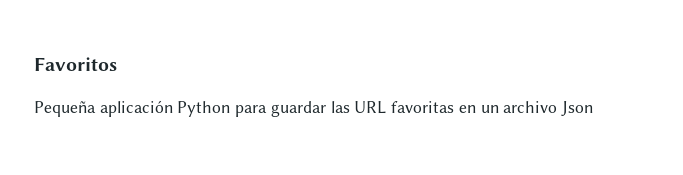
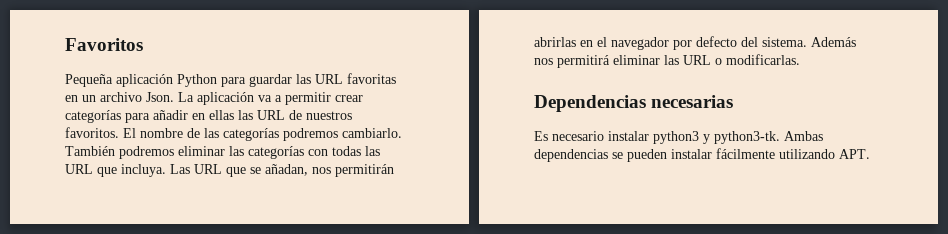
- Pequeña aplicación Python para guardar las URL favoritas en un archivo Json
+ Pequeña aplicación Python para guardar las URL favoritas en un archivo Json. La aplicación va a permitir crear categorías para añadir en ellas las URL de nuestros favoritos. El nombre de las categorías podremos cambiarlo. También podremos eliminar las categorías con todas las URL que incluya. Las URL que se añadan, nos permitirán abrirlas en el navegador por defecto del sistema. Además nos permitirá eliminar las URL o modificarlas.
+ Dependencias necesarias
+ Es necesario instalar python3 y python3-tk. Ambas dependencias se pueden instalar fácilmente utilizando APT.

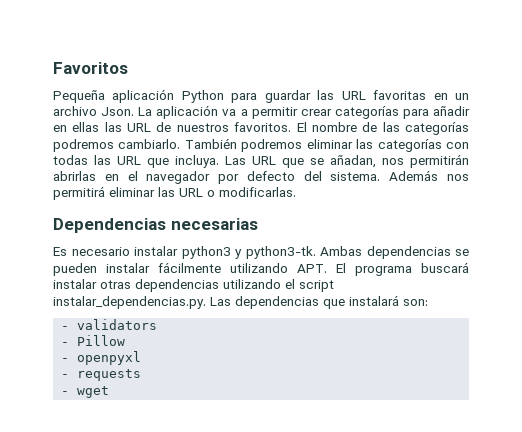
- Ambas dependencias se pueden instalar fácilmente utilizando APT.
+ Ambas dependencias se pueden instalar fácilmente utilizando APT. El programa buscará instalar otras dependencias utilizando el script instalar_dependencias.py. Las dependencias que instalará son:
+ - validators
+ - Pillow
+ - openpyxl
+ - requests
+ - wget

